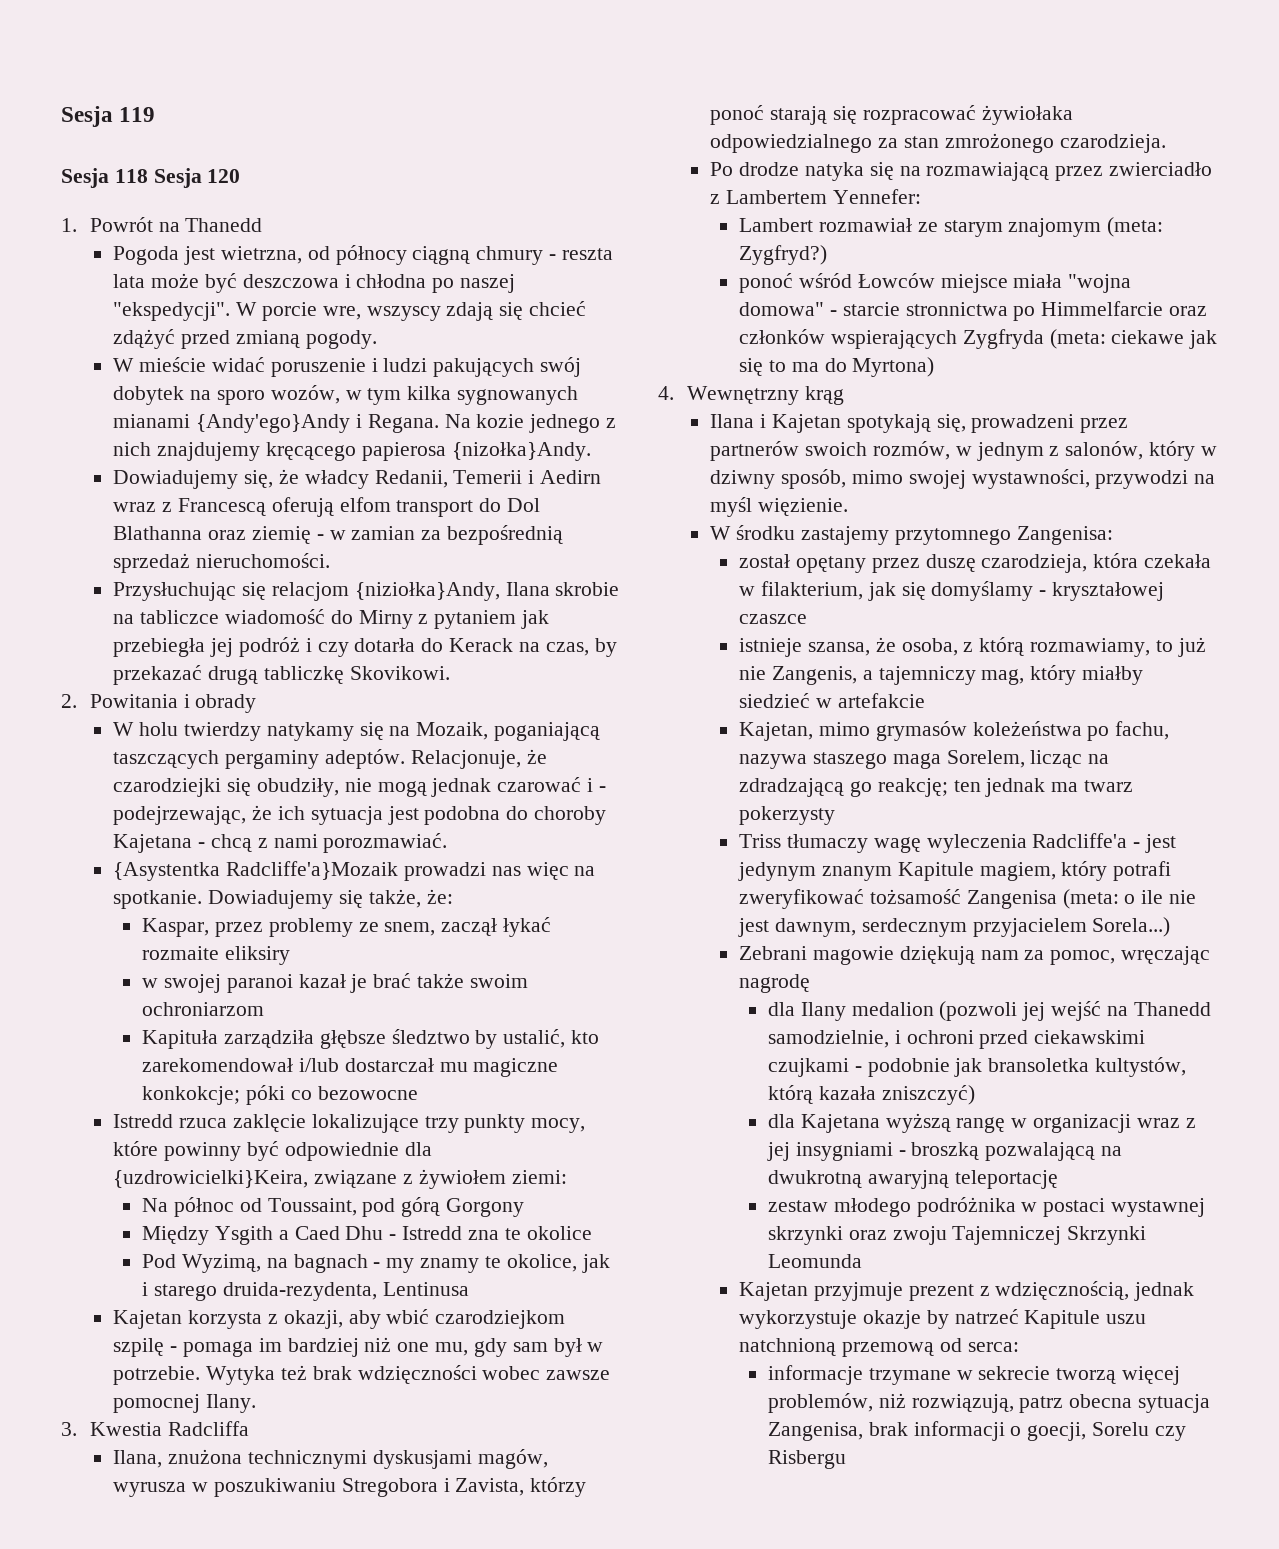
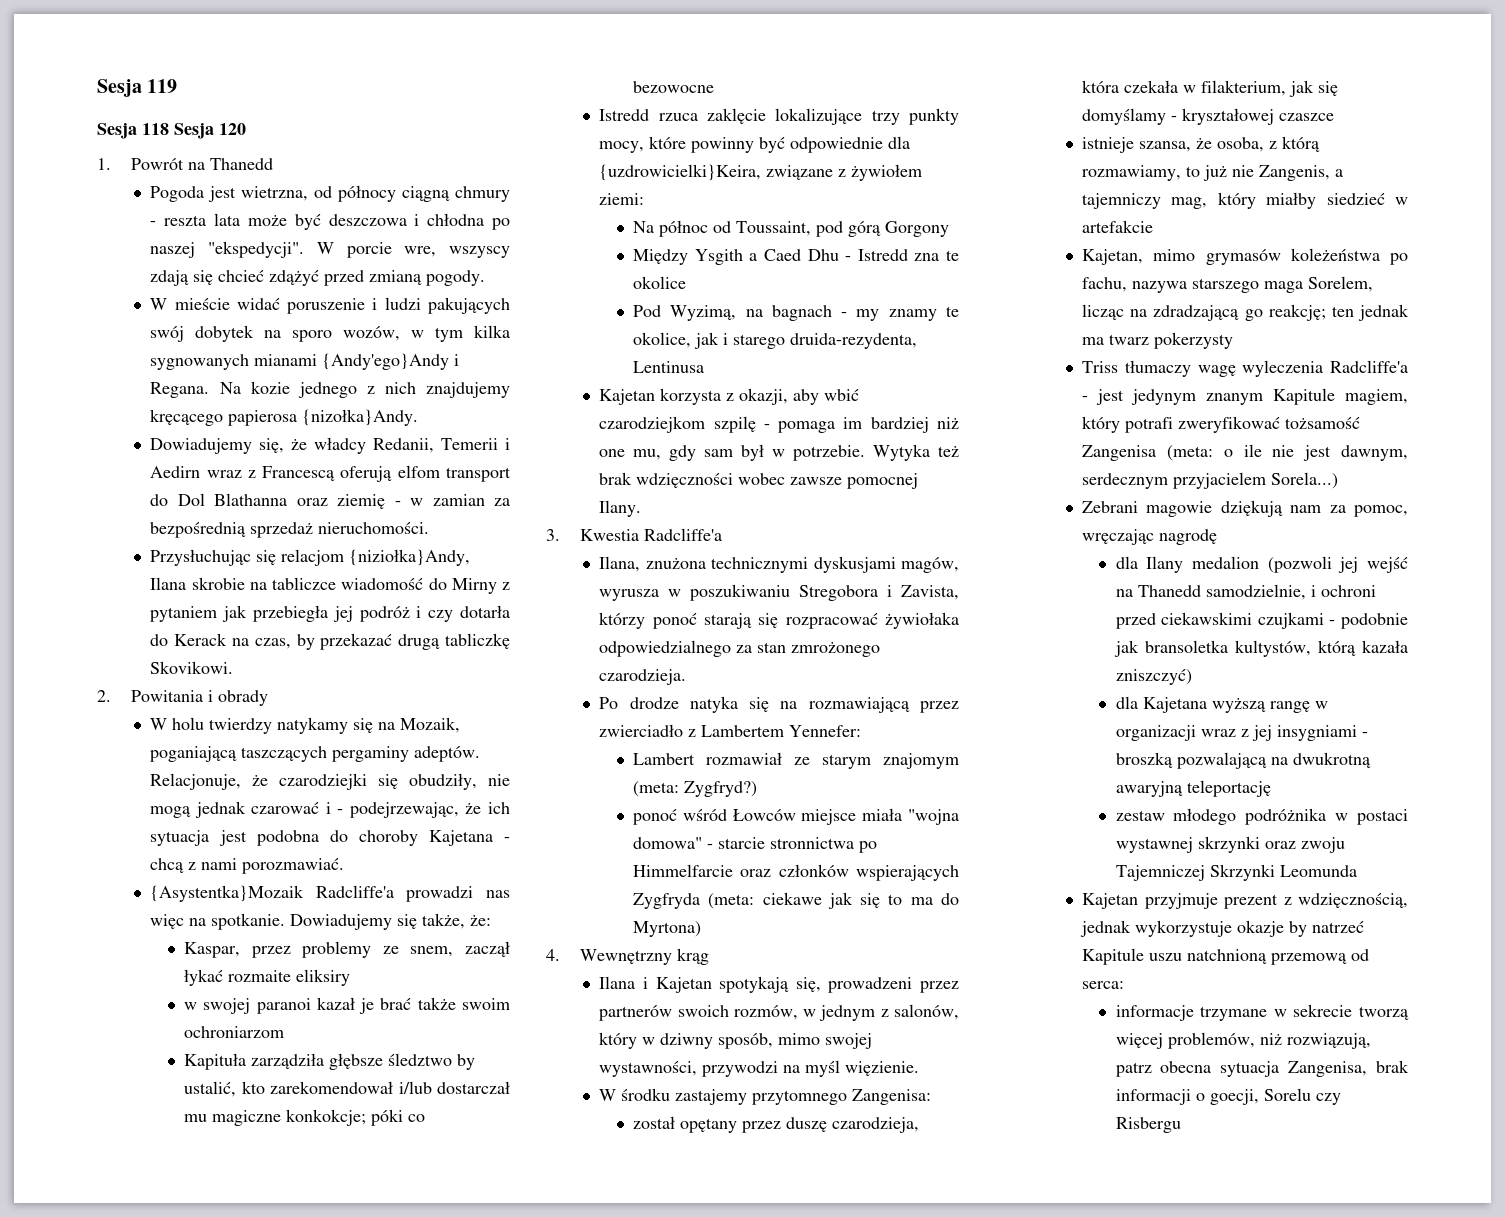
- {Asystentka Radcliffe'a}Mozaik prowadzi nas więc na spotkanie.
+ {Asystentka}Mozaik Radcliffe'a prowadzi nas więc na spotkanie.
- 3. Kwestia Radcliffa
+ 3. Kwestia Radcliffe'a
- Kajetan, mimo grymasów koleżeństwa po fachu, nazywa staszego maga Sorelem, licząc na zdradzającą go reakcję; ten jednak ma twarz pokerzysty
+ Kajetan, mimo grymasów koleżeństwa po fachu, nazywa starszego maga Sorelem, licząc na zdradzającą go reakcję; ten jednak ma twarz pokerzysty

